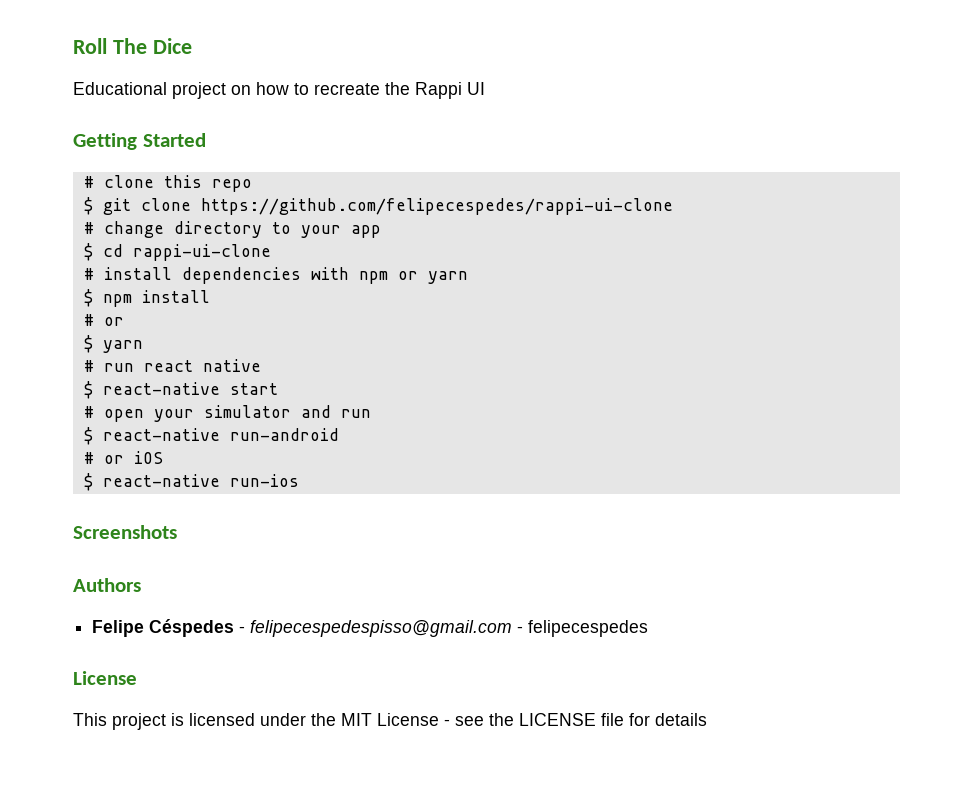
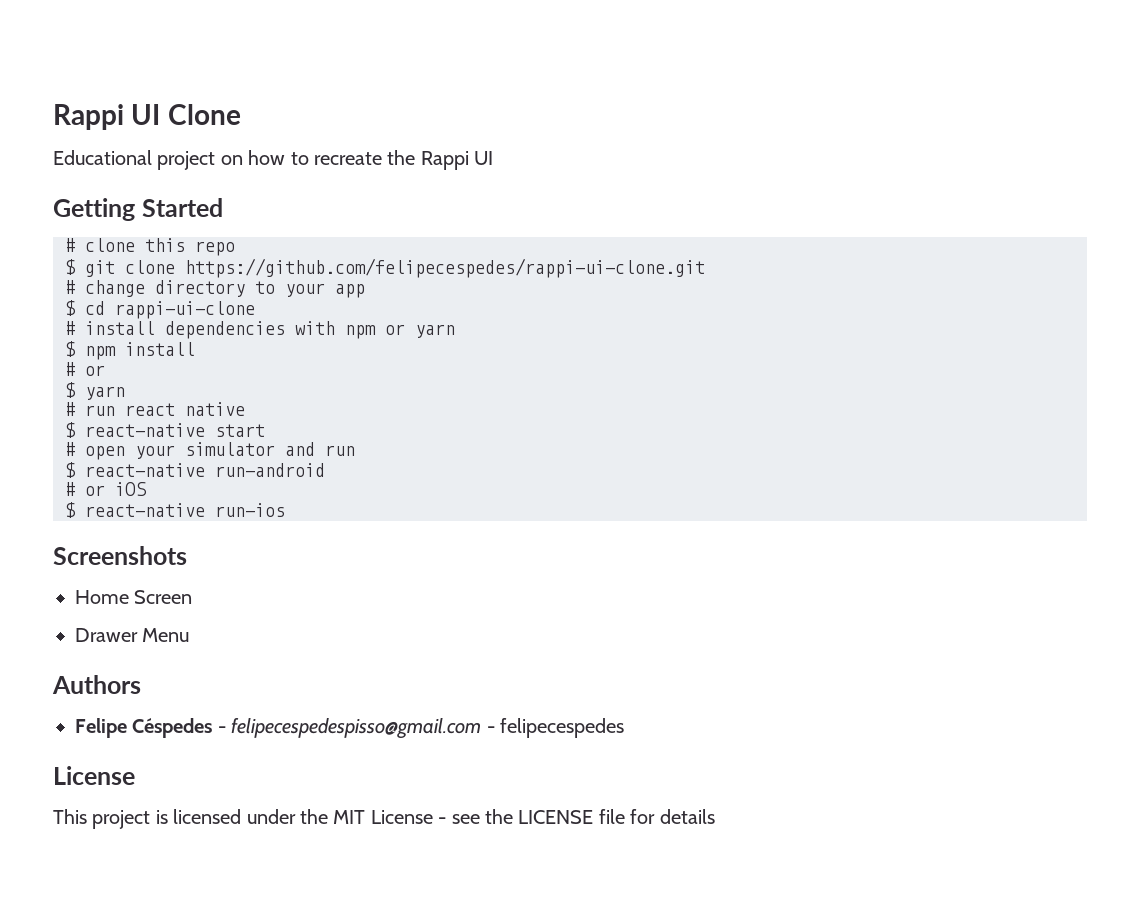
- Roll The Dice
+ Rappi UI Clone
- $ git clone https://github.com/felipecespedes/rappi-ui-clone
+ $ git clone https://github.com/felipecespedes/rappi-ui-clone.git
+ Home Screen
+ Drawer Menu

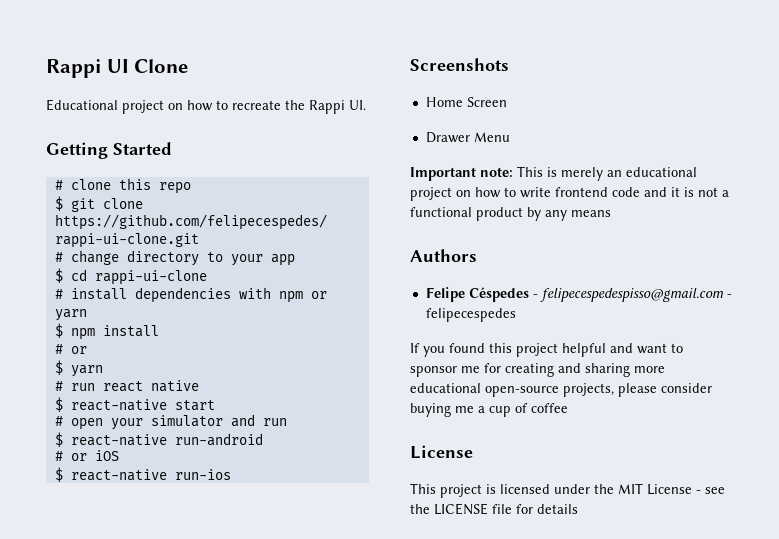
- Educational project on how to recreate the Rappi UI
+ Educational project on how to recreate the Rappi UI.
+ Important note: This is merely an educational project on how to write frontend code and it is not a functional product by any means
+ If you found this project helpful and want to sponsor me for creating and sharing more educational open-source projects, please consider buying me a cup of coffee

